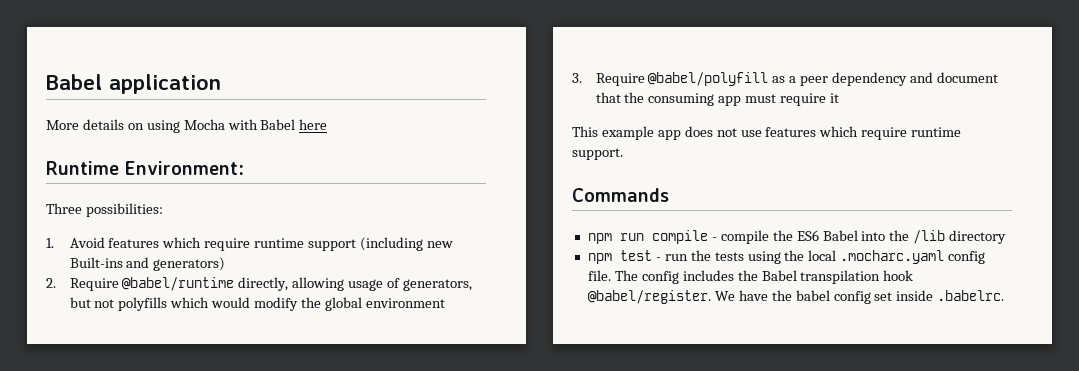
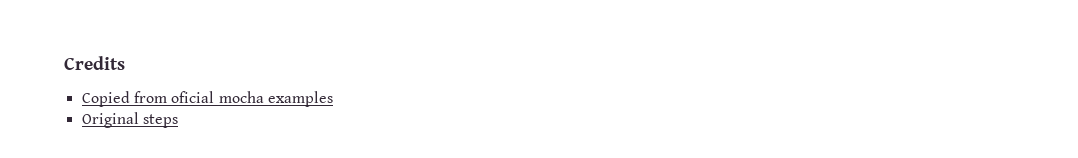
- Babel application
- More details on using Mocha with Babel here
- Runtime Environment:
- Three possibilities:
- 1. Avoid features which require runtime support (including new Built-ins and generators)
- 2. Require @babel/runtime directly, allowing usage of generators, but not polyfills which would modify the global environment
- 3. Require @babel/polyfill as a peer dependency and document that the consuming app must require it
- This example app does not use features which require runtime support.
- Commands
- npm run compile - compile the ES6 Babel into the /lib directory
- npm test - run the tests using the local .mocharc.yaml config file. The config includes the Babel transpilation hook @babel/register. We have the babel config set inside .babelrc.
+ Credits
+ Copied from oficial mocha examples
+ Original steps

